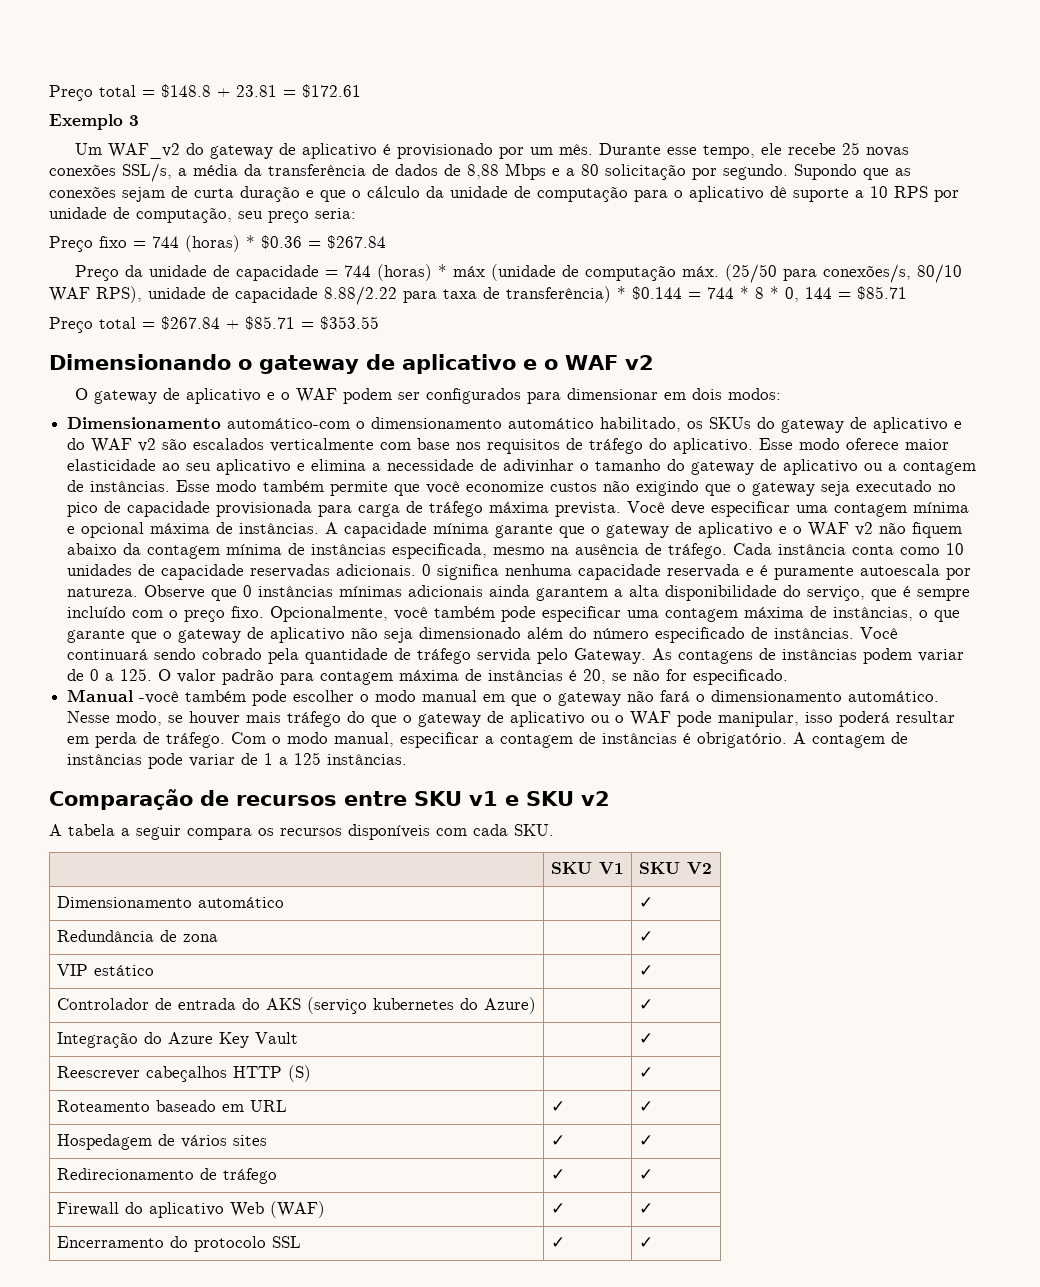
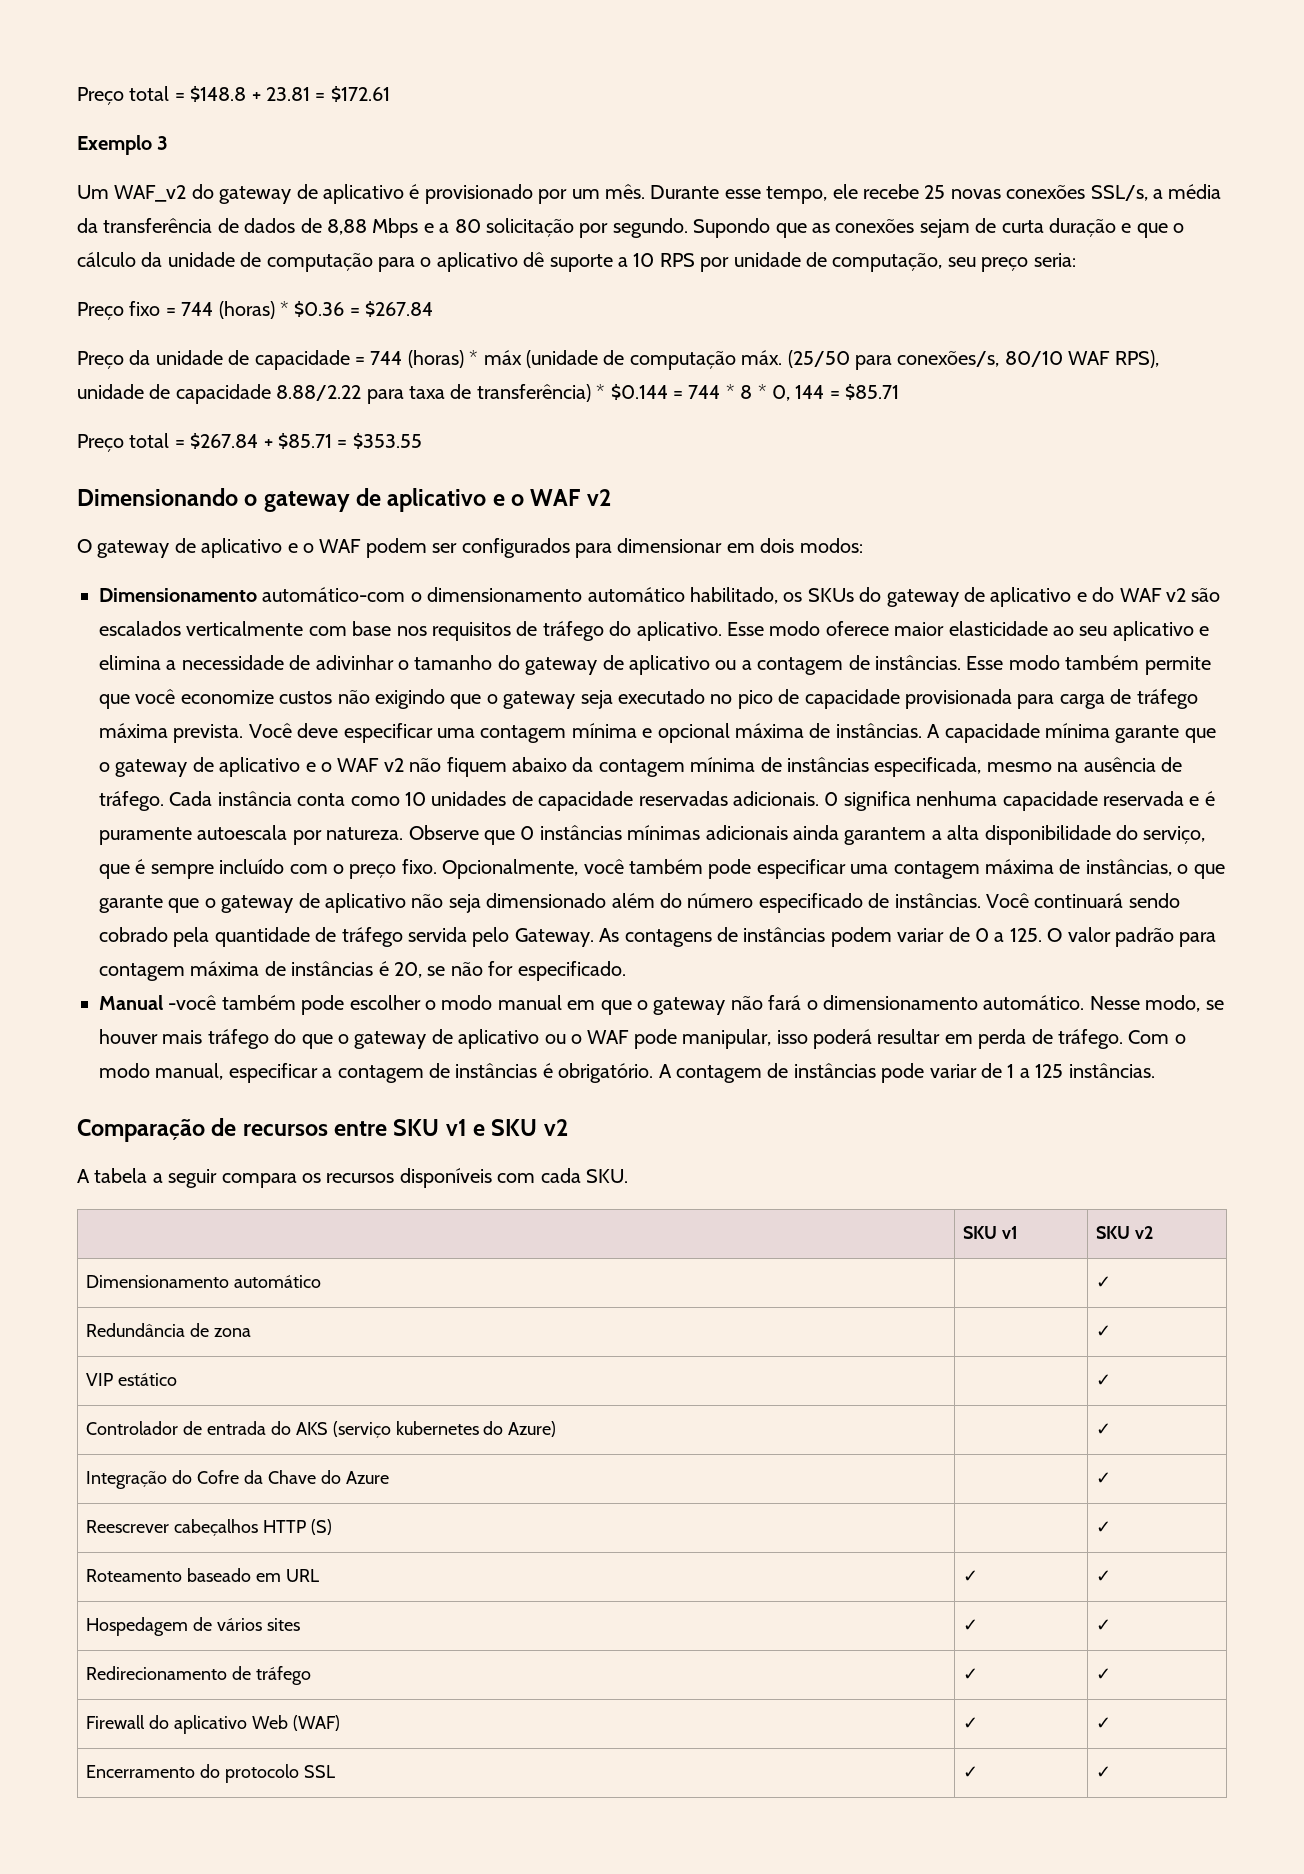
- | SKU V1 | SKU V2
+ | SKU v1 | SKU v2
- Integração do Azure Key Vault | | ✓
+ Integração do Cofre da Chave do Azure | | ✓

